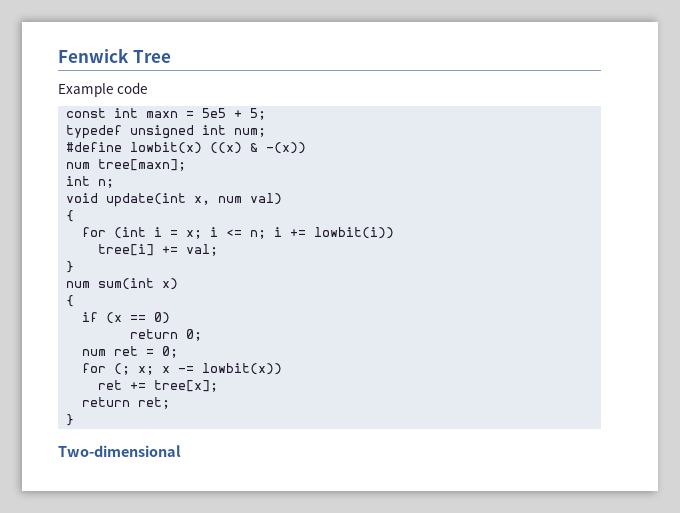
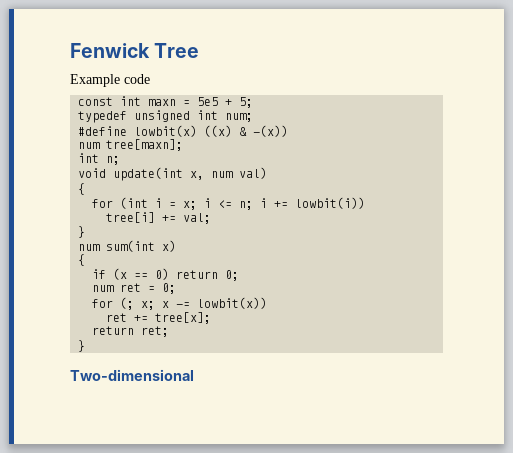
- if (x == 0)
- return 0;
+ if (x == 0) return 0;

